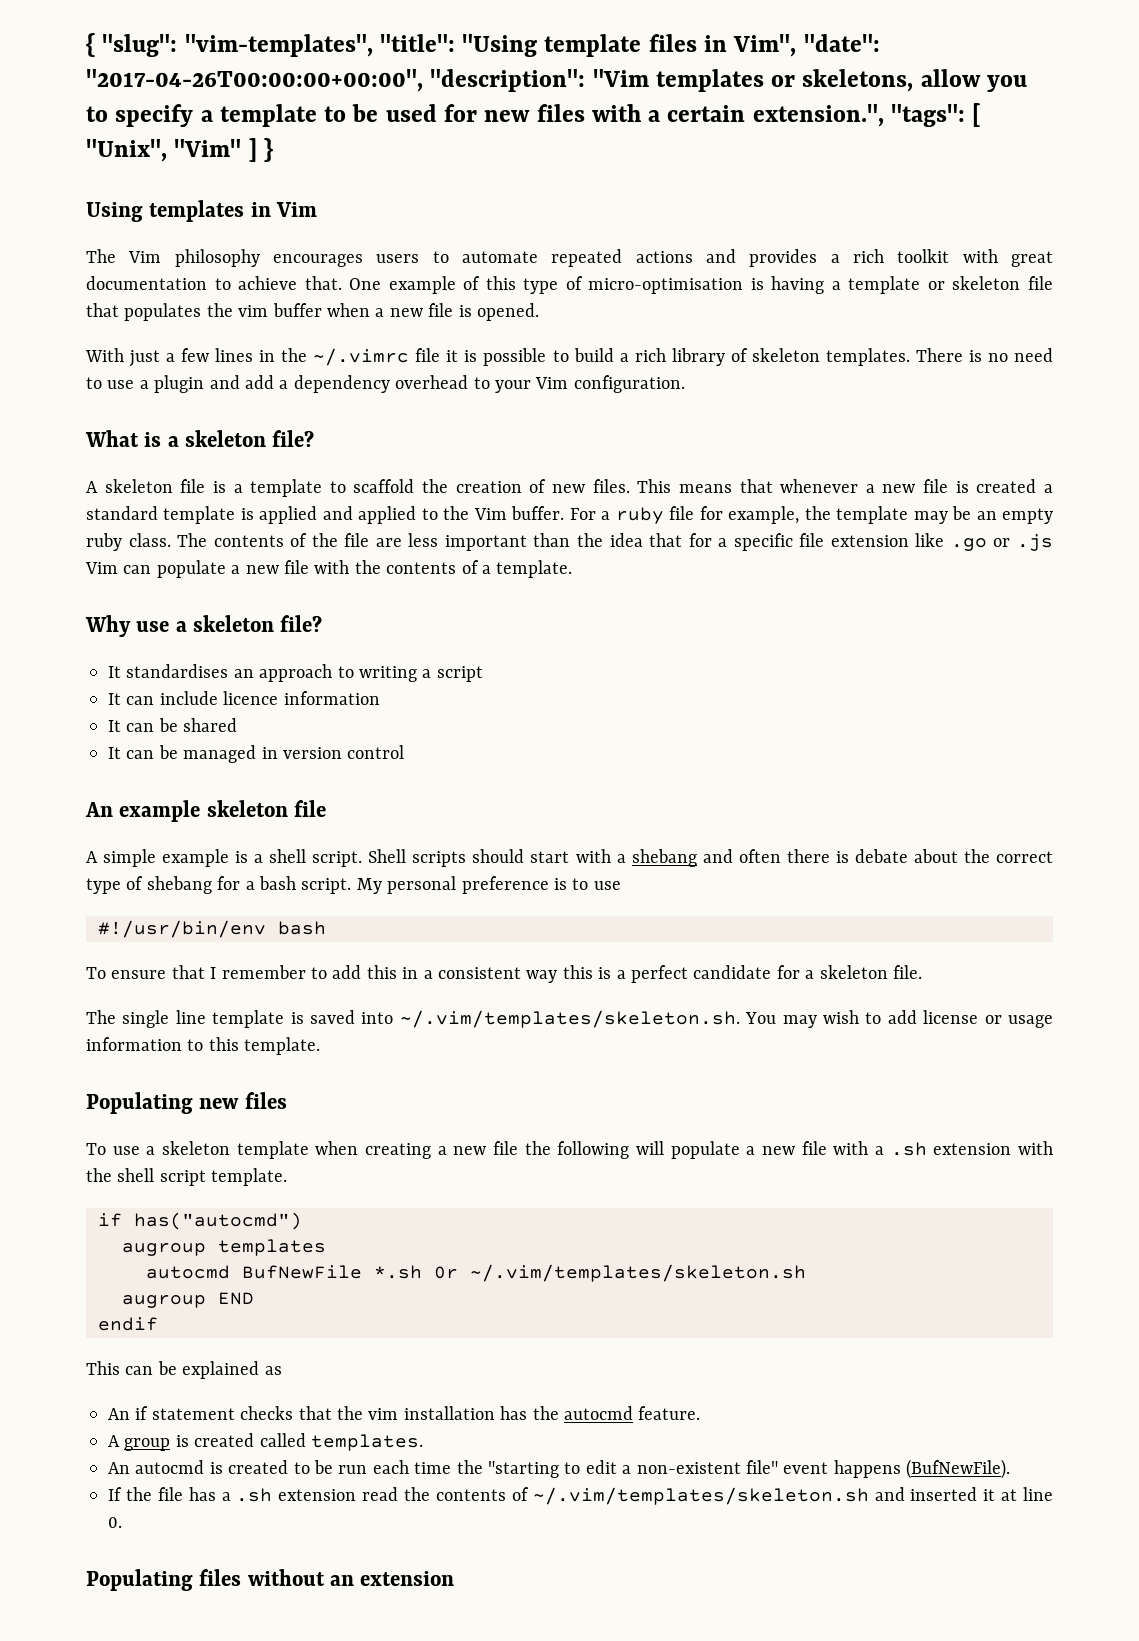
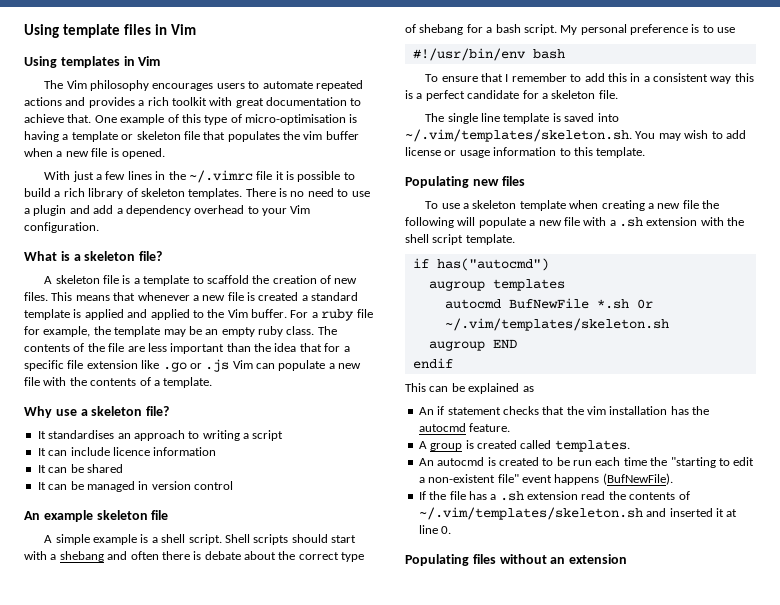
- { "slug": "vim-templates", "title": "Using template files in Vim", "date": "2017-04-26T00:00:00+00:00", "description": "Vim templates or skeletons, allow you to specify a template to be used for new files with a certain extension.", "tags": [ "Unix", "Vim" ] }
+ Using template files in Vim

